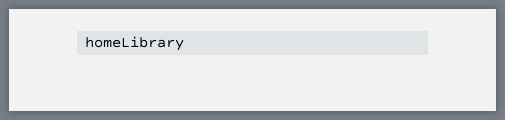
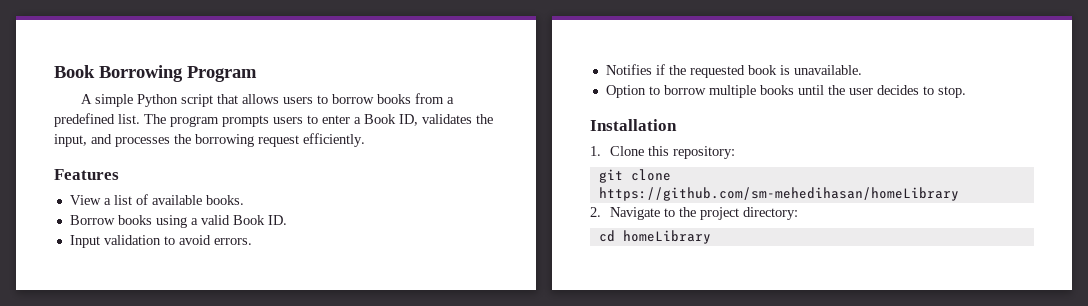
- homeLibrary
+ Book Borrowing Program
+ A simple Python script that allows users to borrow books from a predefined list. The program prompts users to enter a Book ID, validates the input, and processes the borrowing request efficiently.
+ Features
+ View a list of available books.
+ Borrow books using a valid Book ID.
+ Input validation to avoid errors.
+ Notifies if the requested book is unavailable.
+ Option to borrow multiple books until the user decides to stop.
+ Installation
+ 1. Clone this repository:
+ git clone https://github.com/sm-mehedihasan/homeLibrary
+ 2. Navigate to the project directory:
+ cd homeLibrary

